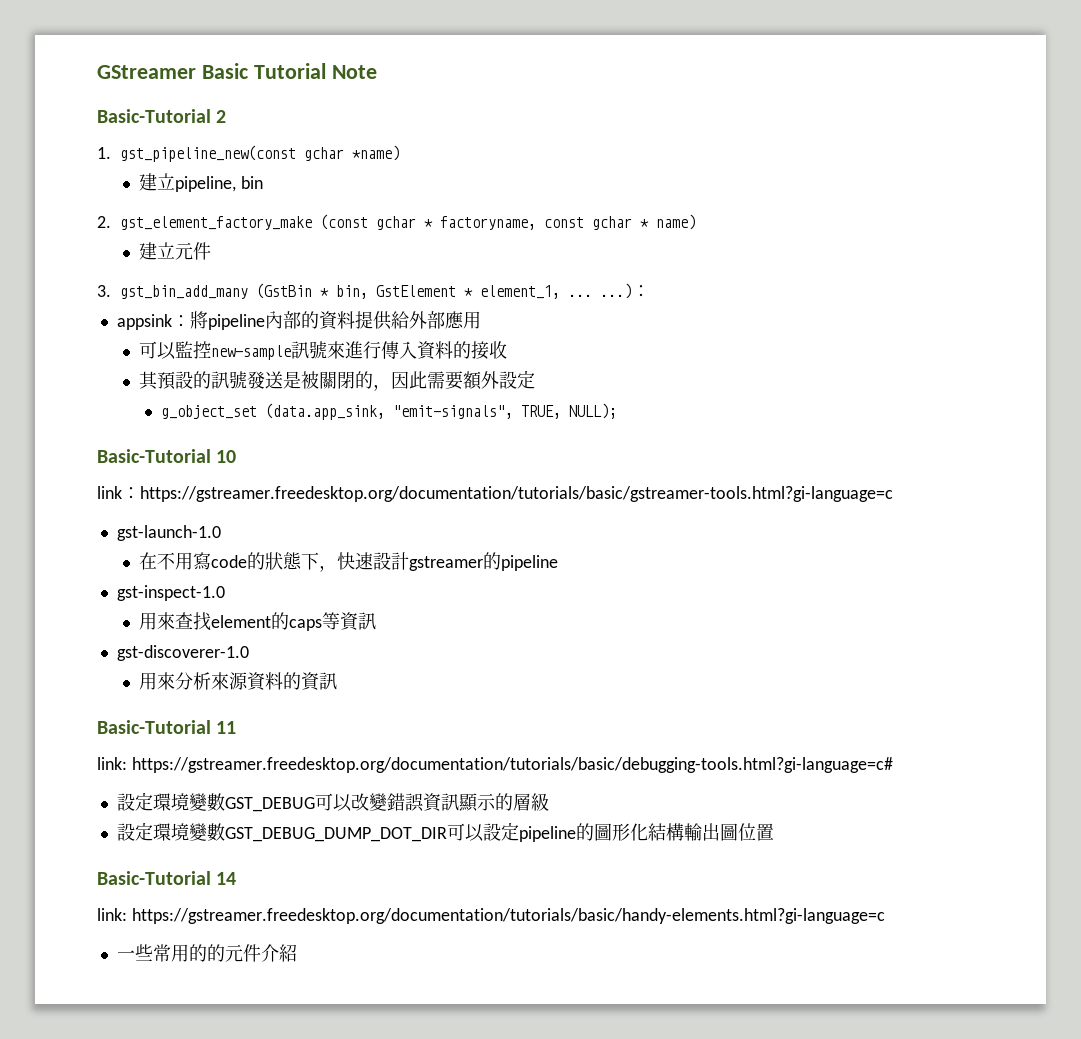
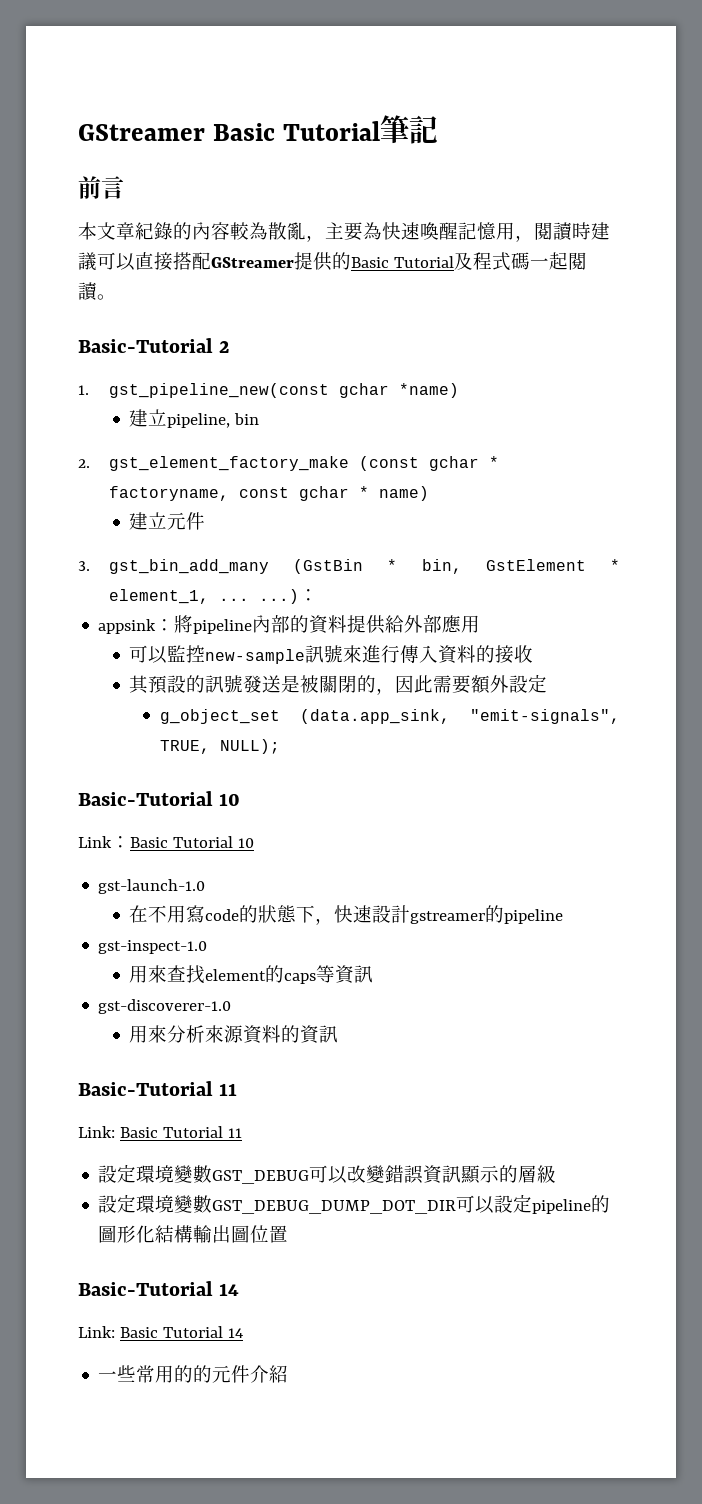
- GStreamer Basic Tutorial Note
+ GStreamer Basic Tutorial筆記
+ 前言
+ 本文章紀錄的內容較為散亂，主要為快速喚醒記憶用，閱讀時建議可以直接搭配GStreamer提供的Basic Tutorial及程式碼一起閱讀。
- link：https://gstreamer.freedesktop.org/documentation/tutorials/basic/gstreamer-tools.html?gi-language=c
+ Link：Basic Tutorial 10
- link: https://gstreamer.freedesktop.org/documentation/tutorials/basic/debugging-tools.html?gi-language=c#
+ Link: Basic Tutorial 11
- link: https://gstreamer.freedesktop.org/documentation/tutorials/basic/handy-elements.html?gi-language=c
+ Link: Basic Tutorial 14

